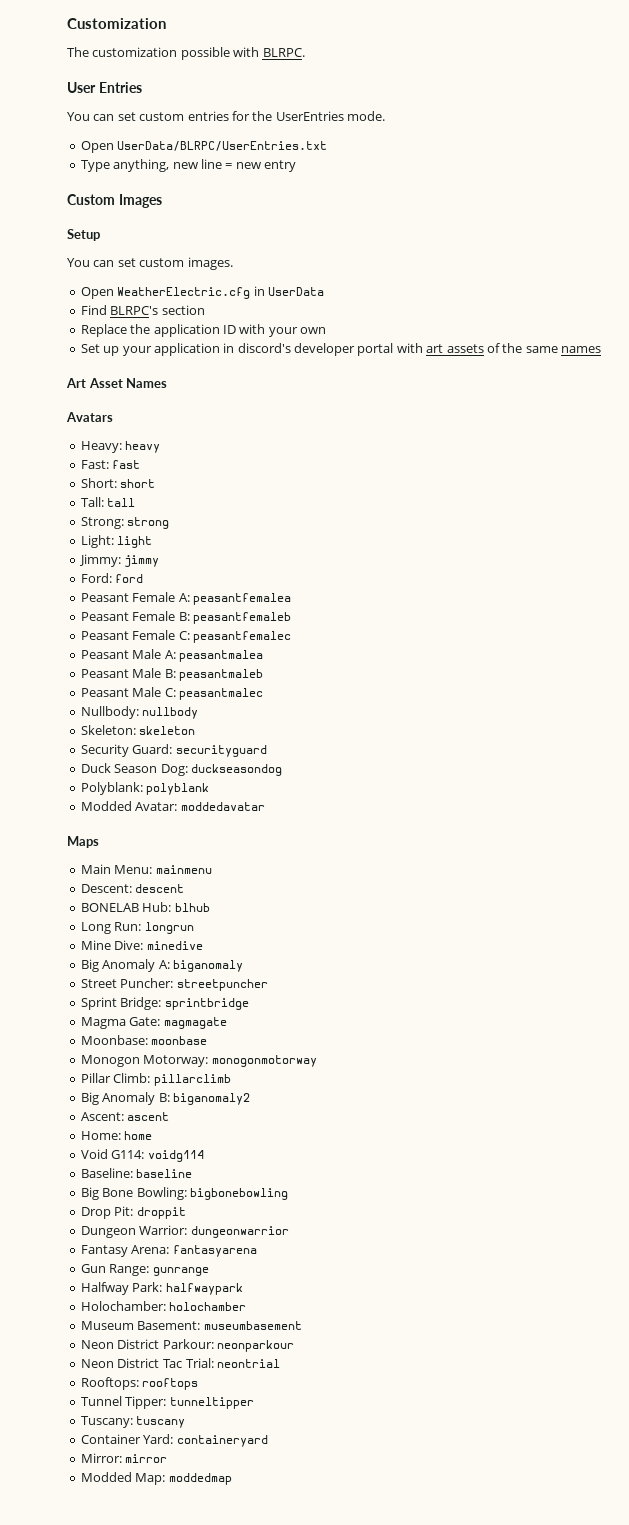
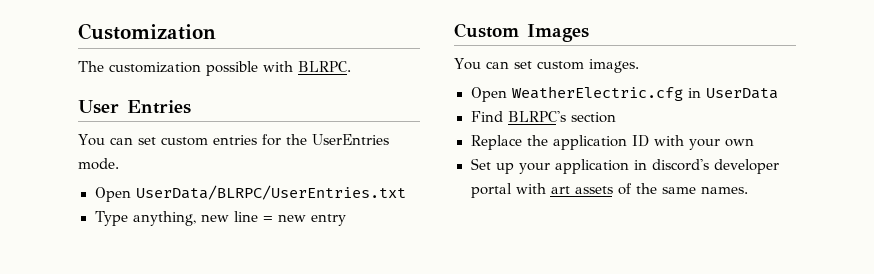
- Setup
- Set up your application in discord's developer portal with art assets of the same names
- Art Asset Names
- Avatars
- Heavy: heavy
- Fast: fast
- Short: short
- Tall: tall
- Strong: strong
- Light: light
- Jimmy: jimmy
- Ford: ford
- Peasant Female A: peasantfemalea
- Peasant Female B: peasantfemaleb
- Peasant Female C: peasantfemalec
- Peasant Male A: peasantmalea
- Peasant Male B: peasantmaleb
- Peasant Male C: peasantmalec
- Nullbody: nullbody
- Skeleton: skeleton
- Security Guard: securityguard
- Duck Season Dog: duckseasondog
- Polyblank: polyblank
- Modded Avatar: moddedavatar
- Maps
- Main Menu: mainmenu
- Descent: descent
- BONELAB Hub: blhub
- Long Run: longrun
- Mine Dive: minedive
- Big Anomaly A: biganomaly
- Street Puncher: streetpuncher
- Sprint Bridge: sprintbridge
- Magma Gate: magmagate
- Moonbase: moonbase
- Monogon Motorway: monogonmotorway
- Pillar Climb: pillarclimb
- Big Anomaly B: biganomaly2
- Ascent: ascent
- Home: home
- Void G114: voidg114
- Baseline: baseline
- Big Bone Bowling: bigbonebowling
- Drop Pit: droppit
- Dungeon Warrior: dungeonwarrior
- Fantasy Arena: fantasyarena
- Gun Range: gunrange
- Halfway Park: halfwaypark
- Holochamber: holochamber
- Museum Basement: museumbasement
- Neon District Parkour: neonparkour
- Neon District Tac Trial: neontrial
- Rooftops: rooftops
- Tunnel Tipper: tunneltipper
- Tuscany: tuscany
- Container Yard: containeryard
- Mirror: mirror
- Modded Map: moddedmap
+ Set up your application in discord's developer portal with art assets of the same names.

